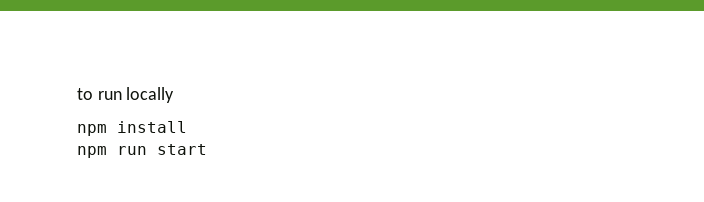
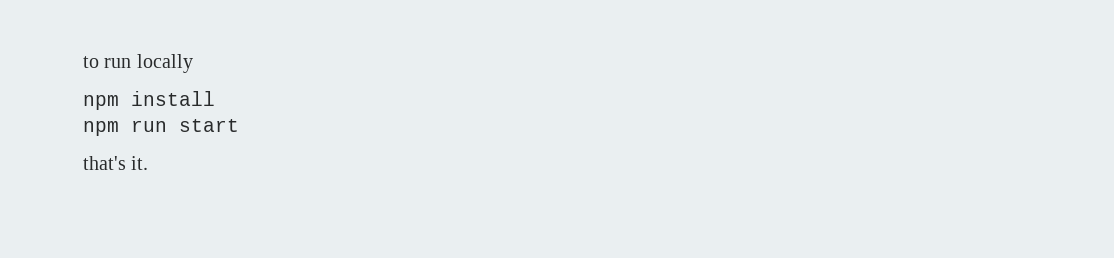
+ that's it.

